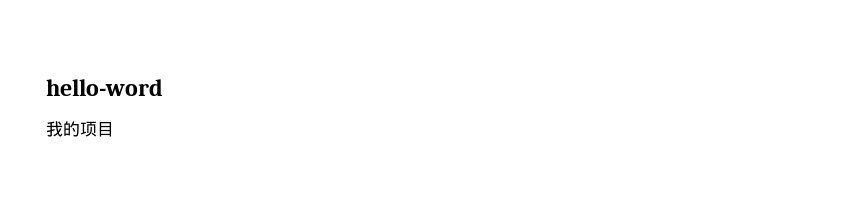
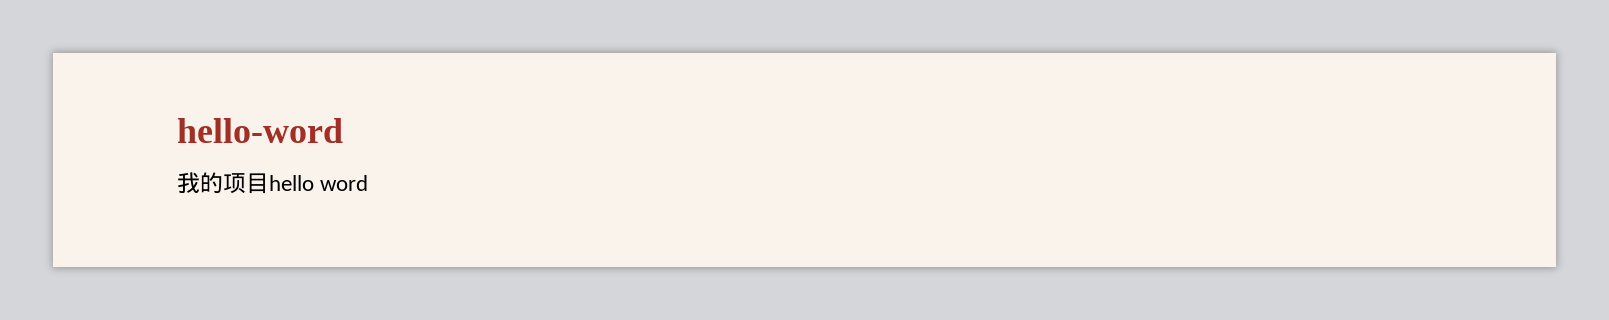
- 我的项目
+ 我的项目hello word

